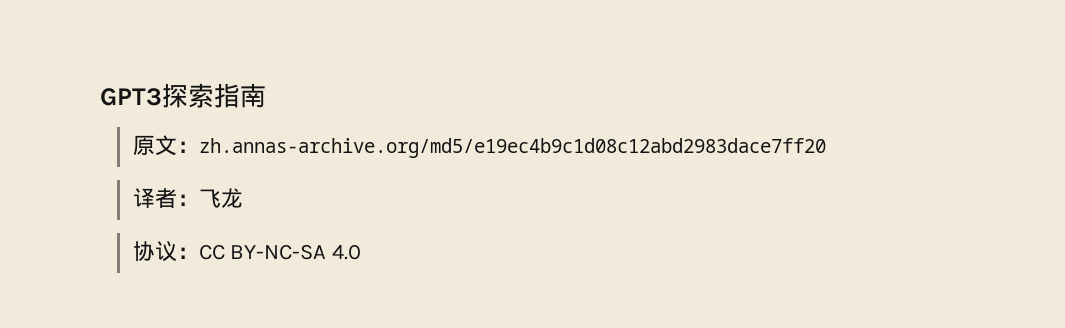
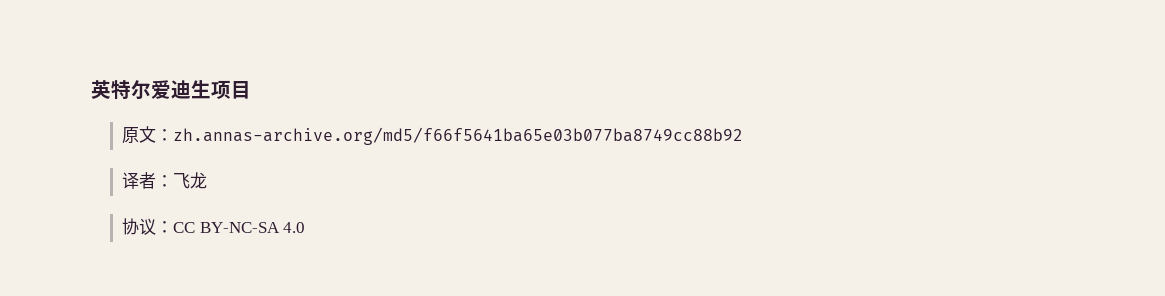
- GPT3探索指南
+ 英特尔爱迪生项目
- 原文：zh.annas-archive.org/md5/e19ec4b9c1d08c12abd2983dace7ff20
+ 原文：zh.annas-archive.org/md5/f66f5641ba65e03b077ba8749cc88b92

